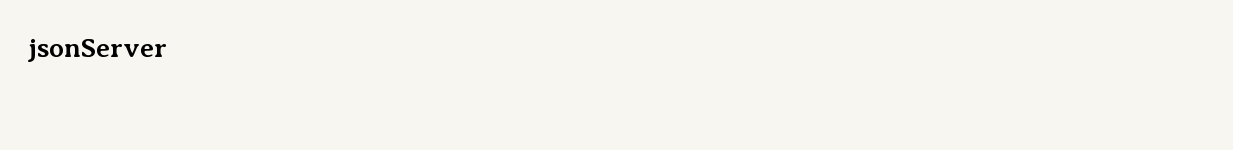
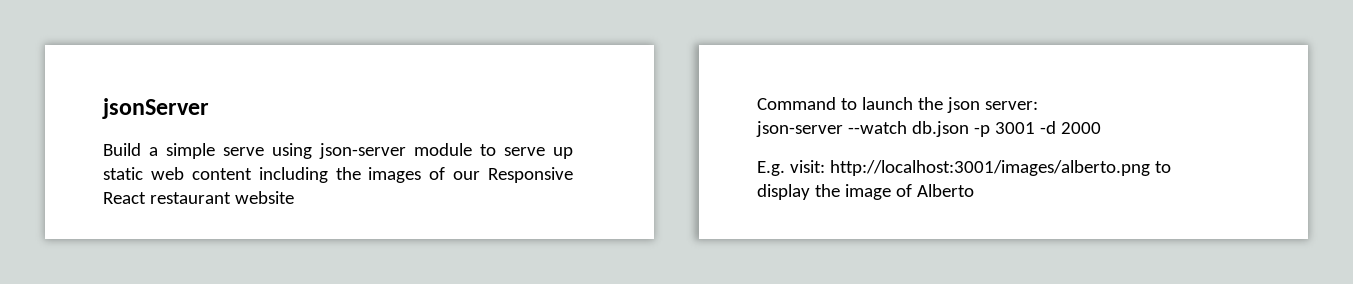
+ Build a simple serve using json-server module to serve up static web content including the images of our Responsive React restaurant website
+ Command to launch the json server:
+ json-server --watch db.json -p 3001 -d 2000
+ E.g. visit: http://localhost:3001/images/alberto.png to display the image of Alberto

